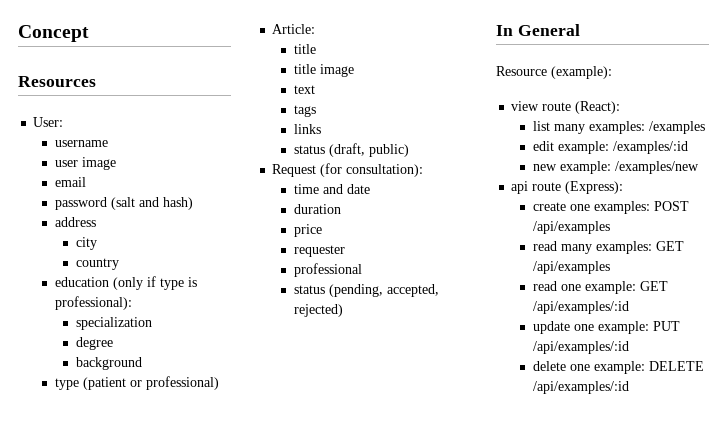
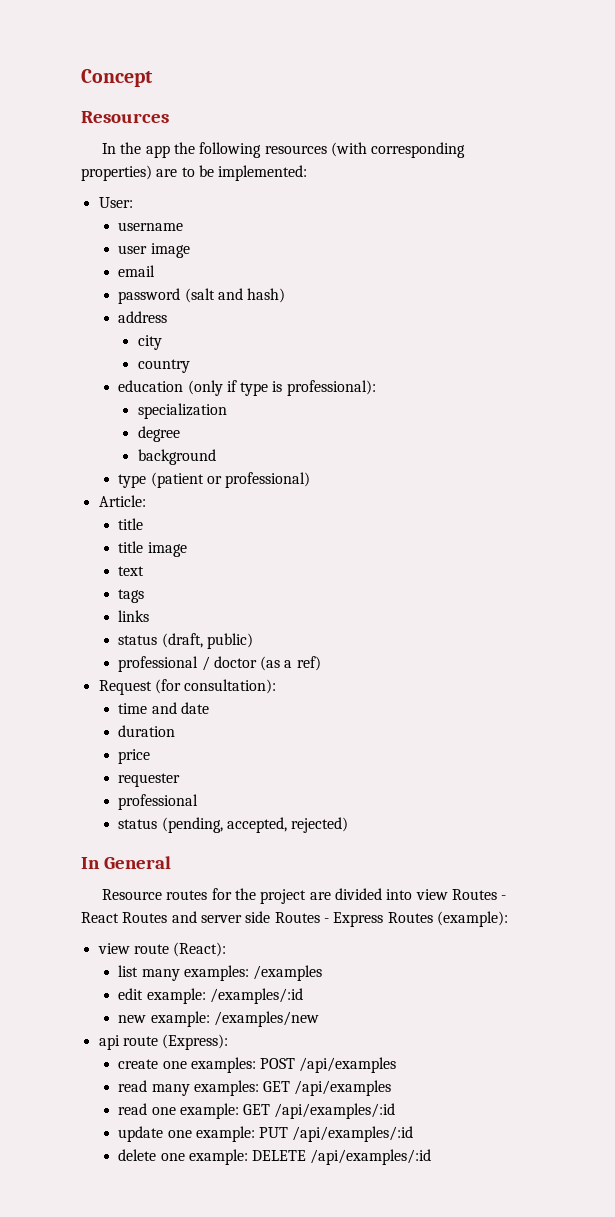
+ In the app the following resources (with corresponding properties) are to be implemented:
+ professional / doctor (as a ref)
- Resource (example):
+ Resource routes for the project are divided into view Routes - React Routes and server side Routes - Express Routes (example):

